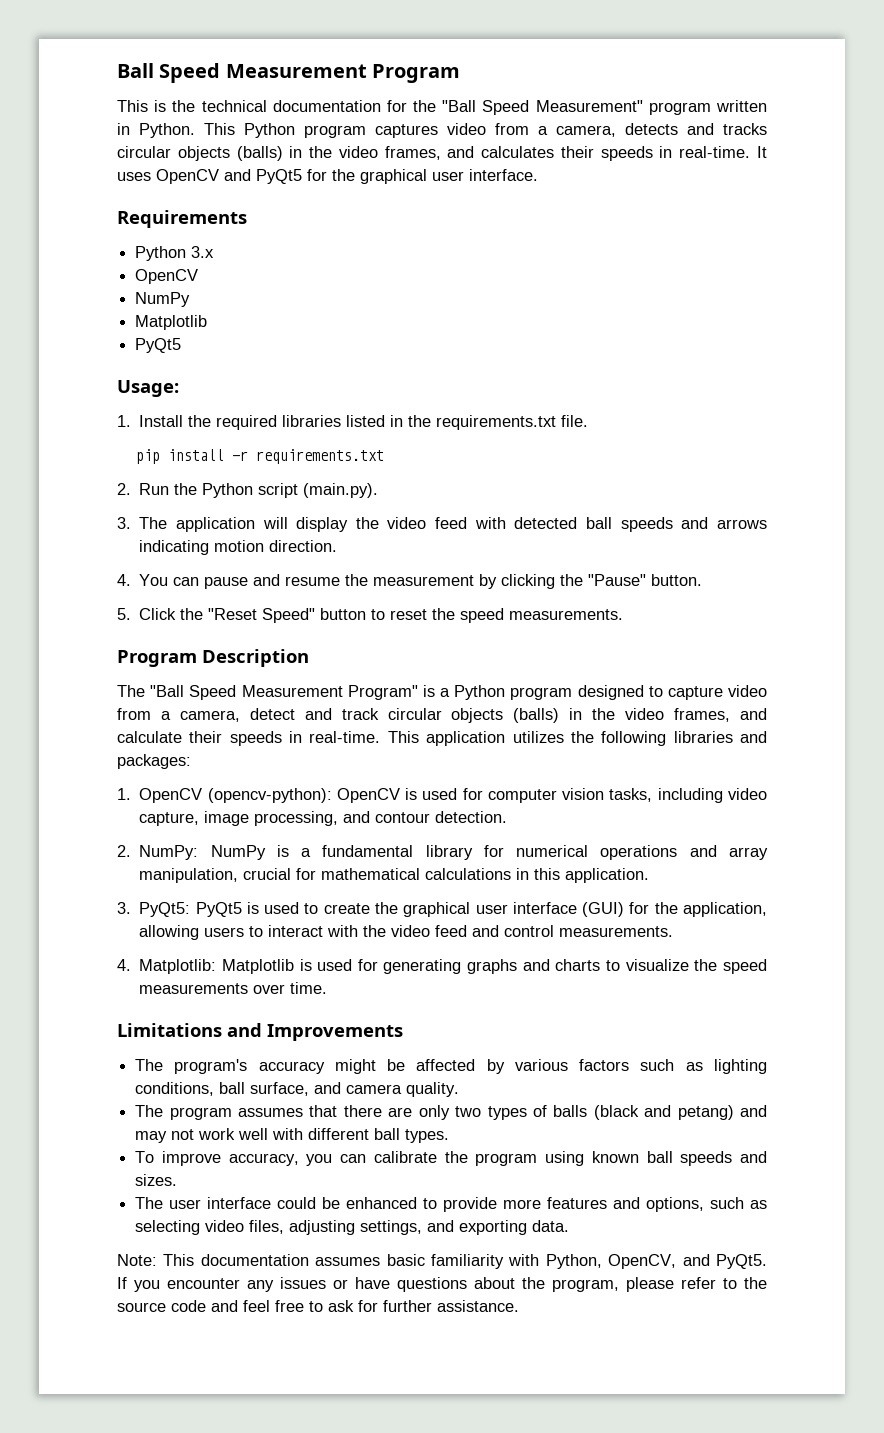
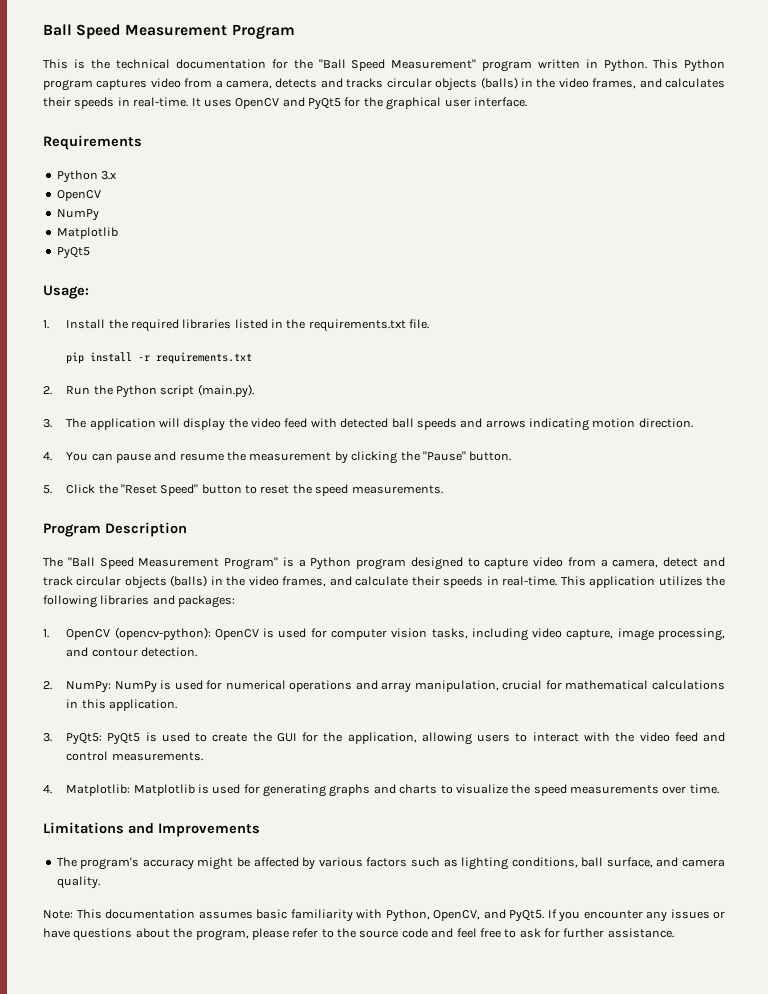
- 2. NumPy: NumPy is a fundamental library for numerical operations and array manipulation, crucial for mathematical calculations in this application.
+ 2. NumPy: NumPy is used for numerical operations and array manipulation, crucial for mathematical calculations in this application.
- 3. PyQt5: PyQt5 is used to create the graphical user interface (GUI) for the application, allowing users to interact with the video feed and control measurements.
+ 3. PyQt5: PyQt5 is used to create the GUI for the application, allowing users to interact with the video feed and control measurements.
- The program assumes that there are only two types of balls (black and petang) and may not work well with different ball types.
- To improve accuracy, you can calibrate the program using known ball speeds and sizes.
- The user interface could be enhanced to provide more features and options, such as selecting video files, adjusting settings, and exporting data.

